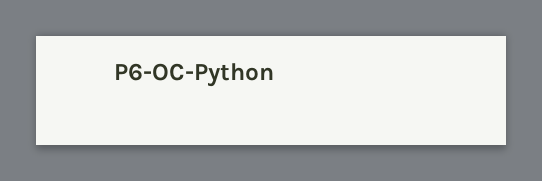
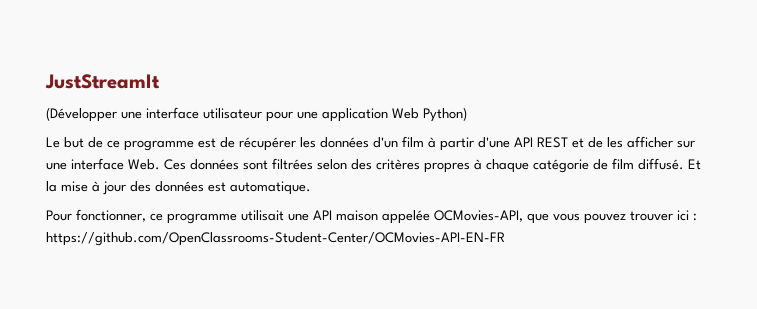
- P6-OC-Python
+ JustStreamIt
+ (Développer une interface utilisateur pour une application Web Python)
+ Le but de ce programme est de récupérer les données d'un film à partir d'une API REST et de les afficher sur une interface Web. Ces données sont filtrées selon des critères propres à chaque catégorie de film diffusé. Et la mise à jour des données est automatique.
+ Pour fonctionner, ce programme utilisait une API maison appelée OCMovies-API, que vous pouvez trouver ici : https://github.com/OpenClassrooms-Student-Center/OCMovies-API-EN-FR

